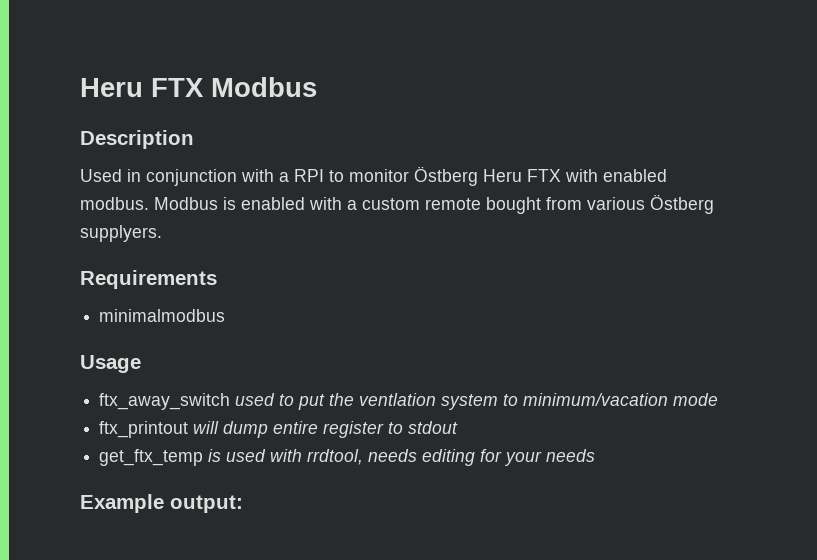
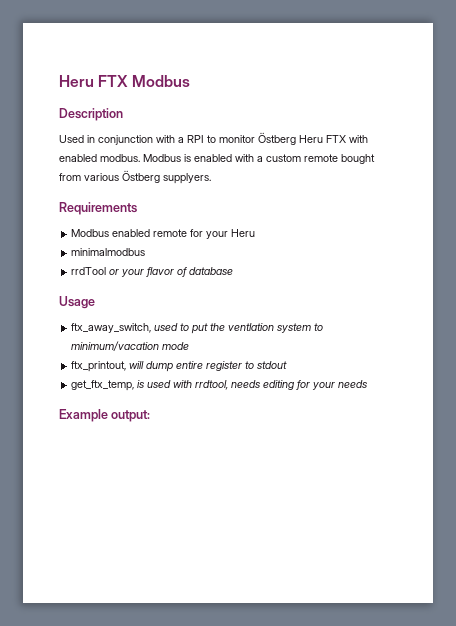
+ Modbus enabled remote for your Heru
  minimalmodbus
+ rrdTool or your flavor of database
- ftx_away_switch used to put the ventlation system to minimum/vacation mode
+ ftx_away_switch, used to put the ventlation system to minimum/vacation mode
- ftx_printout will dump entire register to stdout
+ ftx_printout, will dump entire register to stdout
- get_ftx_temp is used with rrdtool, needs editing for your needs
+ get_ftx_temp, is used with rrdtool, needs editing for your needs

